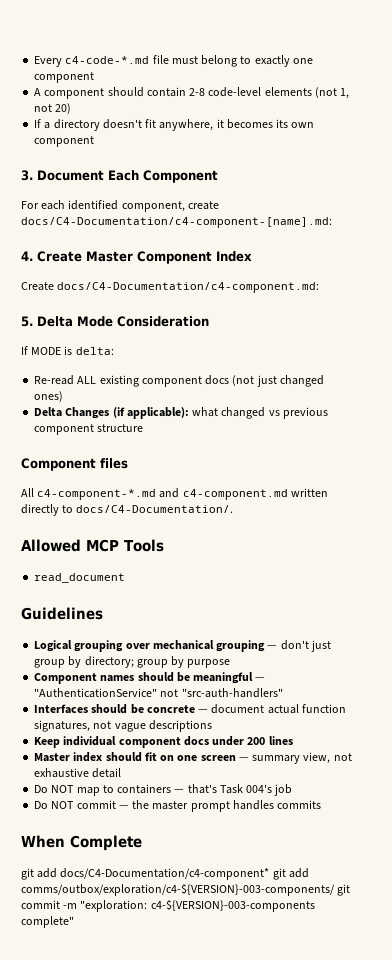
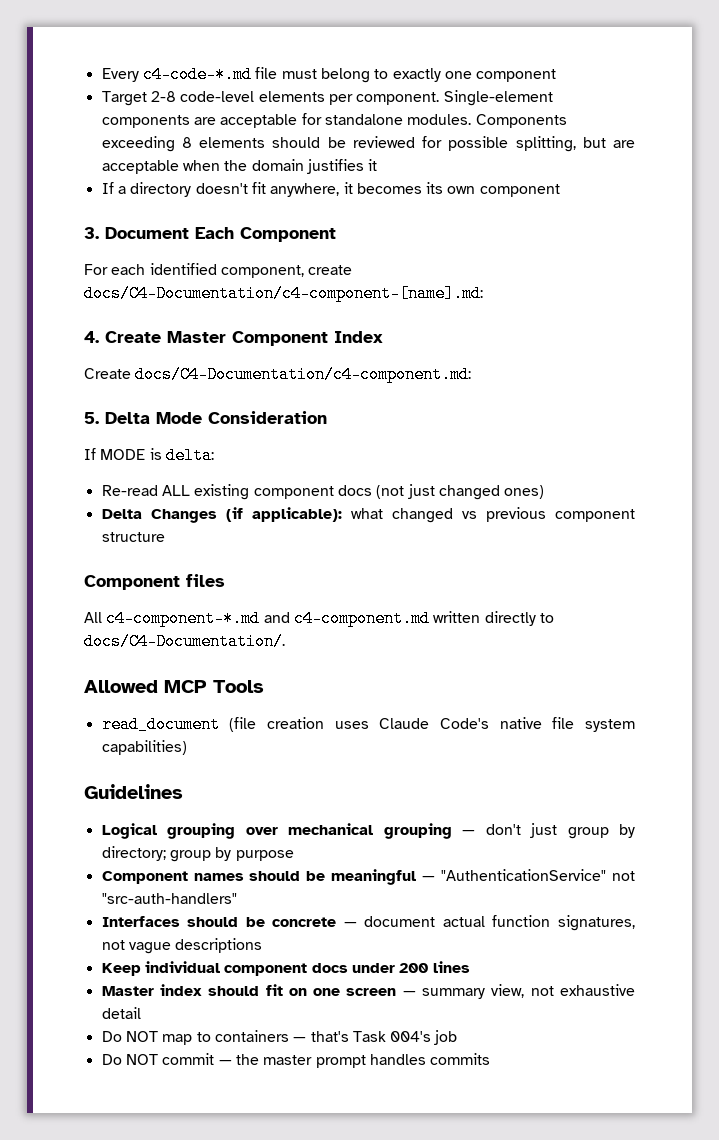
- A component should contain 2-8 code-level elements (not 1, not 20)
+ Target 2-8 code-level elements per component. Single-element components are acceptable for standalone modules. Components exceeding 8 elements should be reviewed for possible splitting, but are acceptable when the domain justifies it
- read_document
+ read_document (file creation uses Claude Code's native file system capabilities)
- When Complete
- git add docs/C4-Documentation/c4-component* git add comms/outbox/exploration/c4-${VERSION}-003-components/ git commit -m "exploration: c4-${VERSION}-003-components complete"

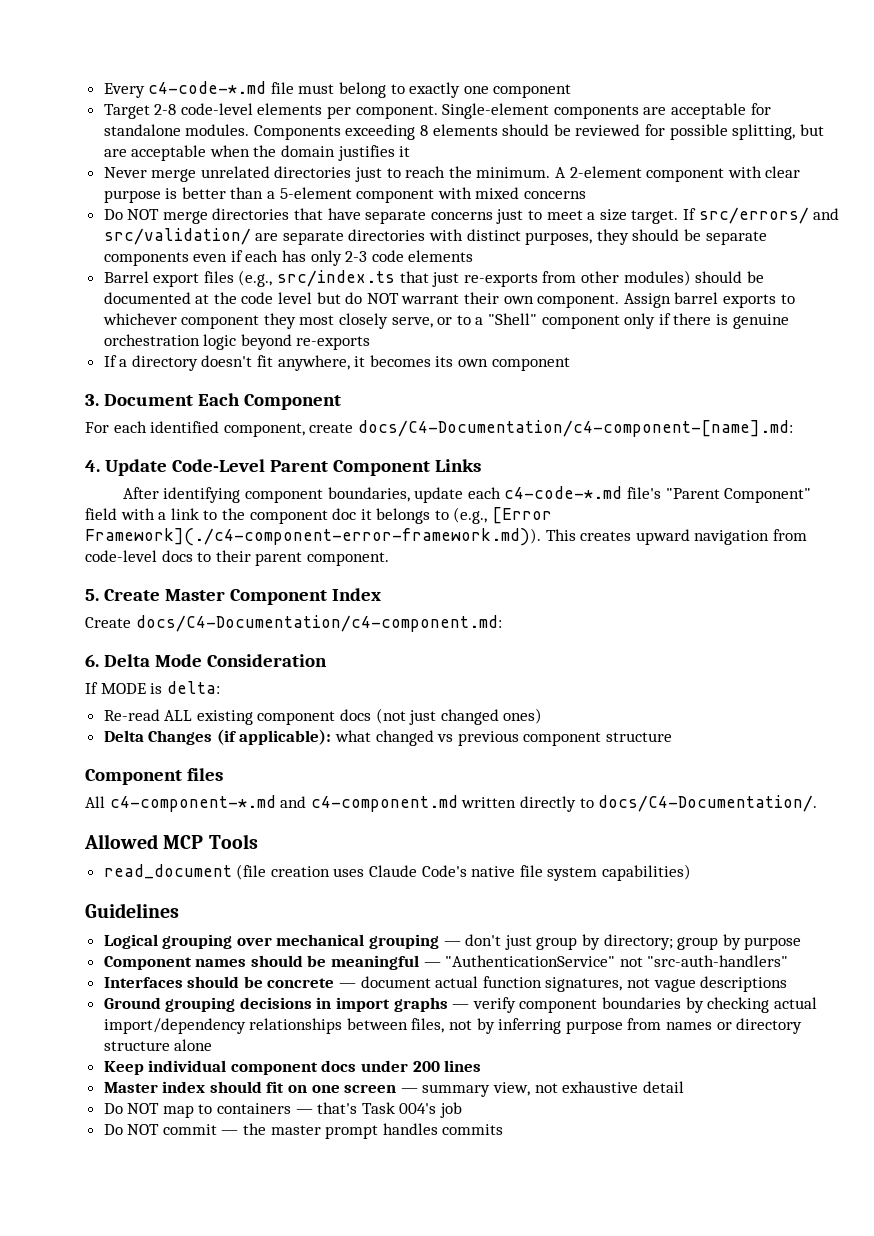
+ Never merge unrelated directories just to reach the minimum. A 2-element component with clear purpose is better than a 5-element component with mixed concerns
+ Do NOT merge directories that have separate concerns just to meet a size target. If src/errors/ and src/validation/ are separate directories with distinct purposes, they should be separate components even if each has only 2-3 code elements
+ Barrel export files (e.g., src/index.ts that just re-exports from other modules) should be documented at the code level but do NOT warrant their own component. Assign barrel exports to whichever component they most closely serve, or to a "Shell" component only if there is genuine orchestration logic beyond re-exports
- 4. Create Master Component Index
+ 4. Update Code-Level Parent Component Links
+ After identifying component boundaries, update each c4-code-*.md file's "Parent Component" field with a link to the component doc it belongs to (e.g., [Error Framework](./c4-component-error-framework.md)). This creates upward navigation from code-level docs to their parent component.
+ 5. Create Master Component Index
- 5. Delta Mode Consideration
+ 6. Delta Mode Consideration
+ Ground grouping decisions in import graphs — verify component boundaries by checking actual import/dependency relationships between files, not by inferring purpose from names or directory structure alone

